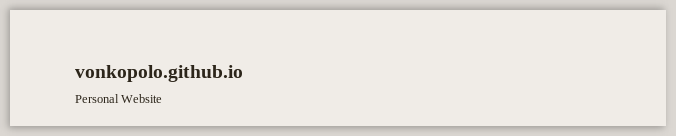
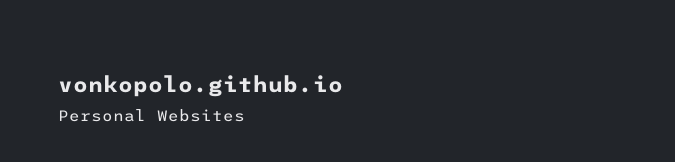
- Personal Website
+ Personal Websites

